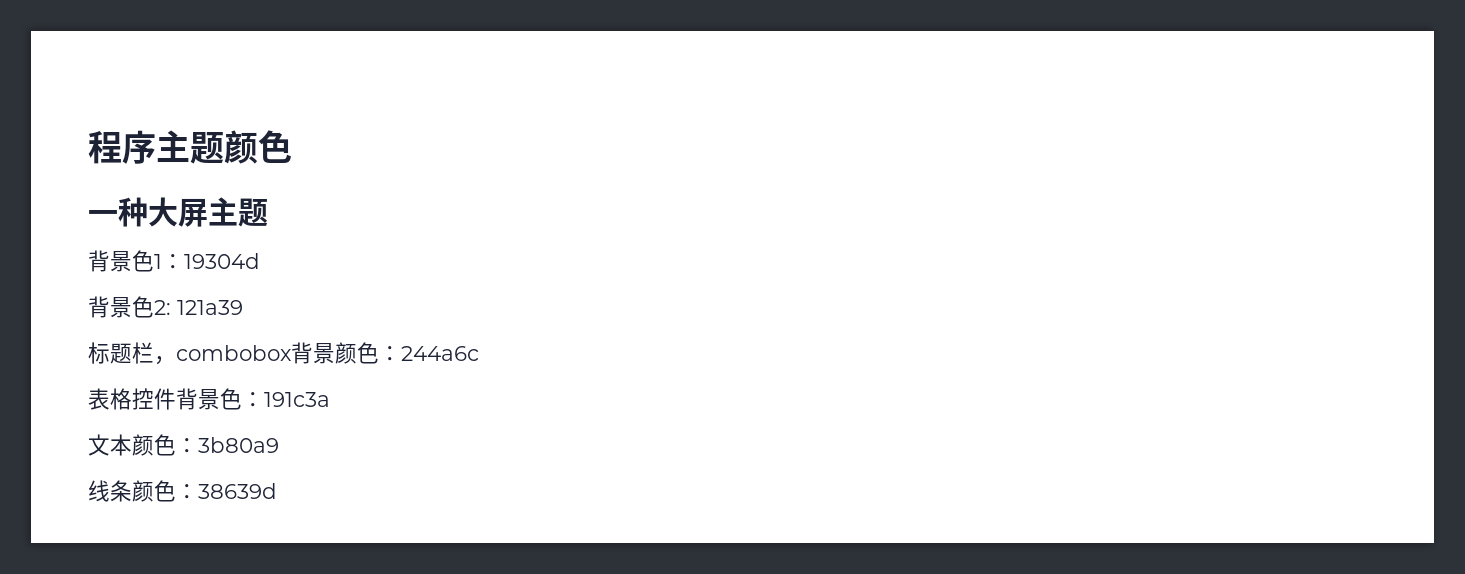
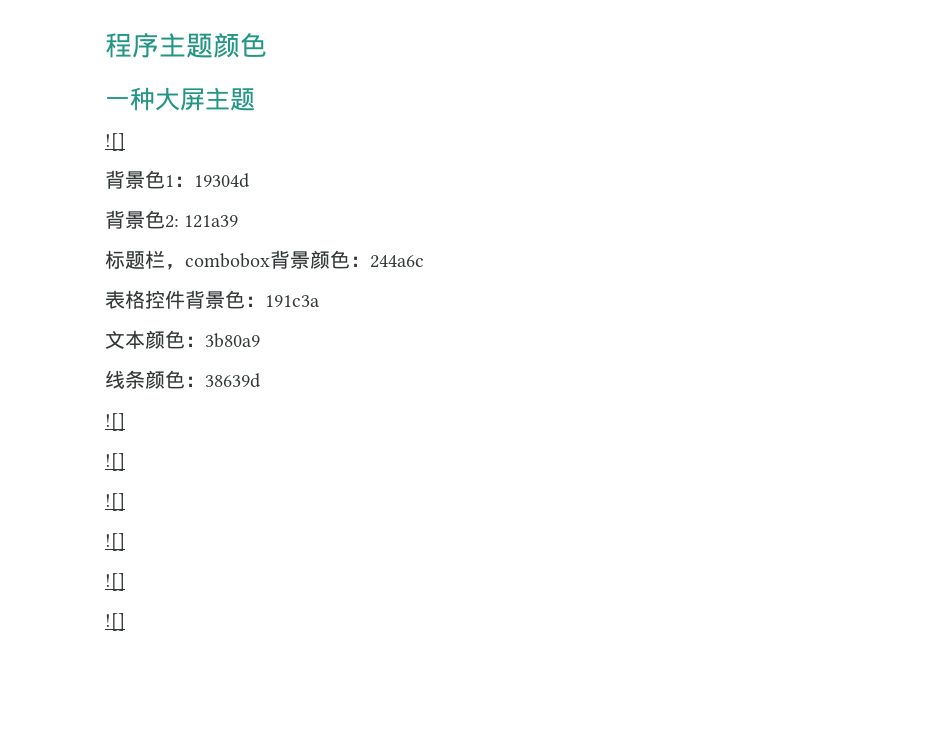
  一种大屏主题
+ ![]
  线条颜色：38639d
+ ![]
+ ![]
+ ![]
+ ![]
+ ![]
+ ![]

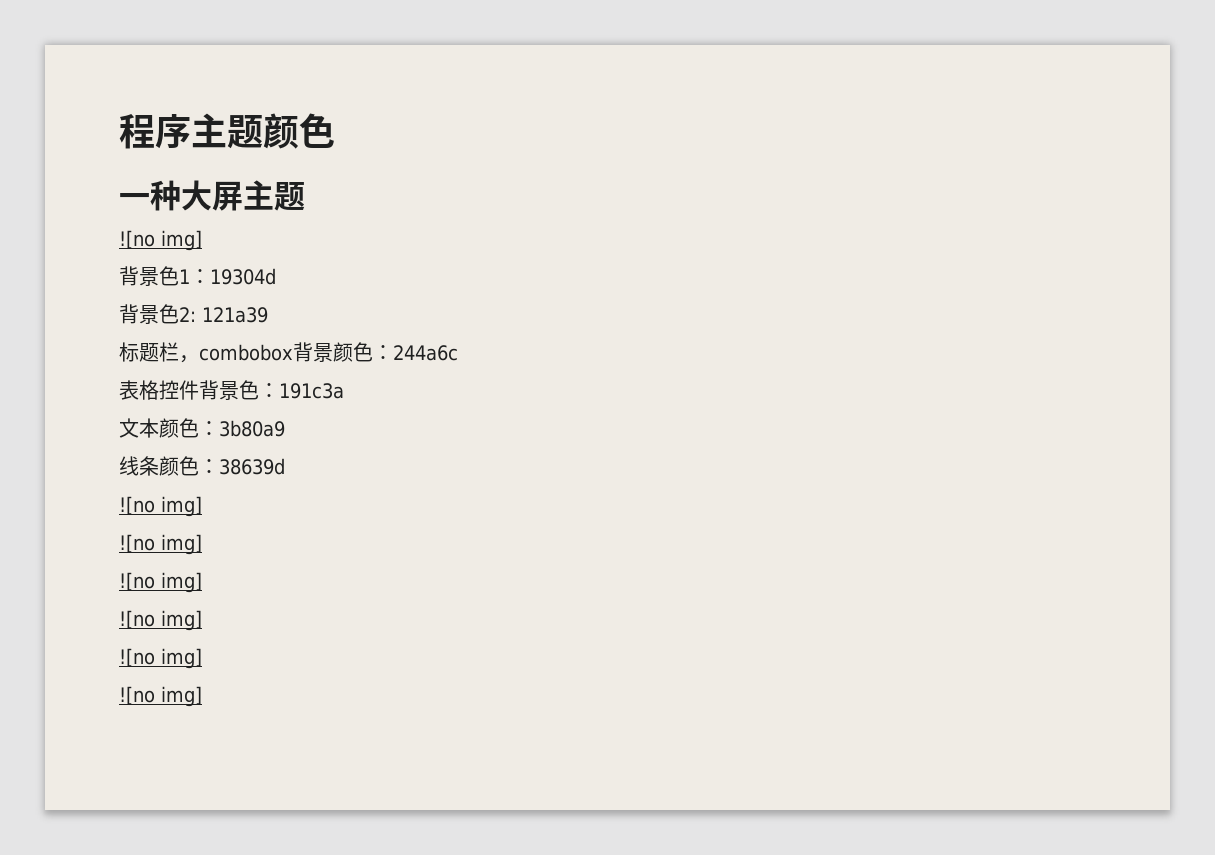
  一种大屏主题
- ![]
+ ![no img]
  线条颜色：38639d
- ![]
- ![]
- ![]
- ![]
- ![]
- ![]
+ ![no img]
+ ![no img]
+ ![no img]
+ ![no img]
+ ![no img]
+ ![no img]

